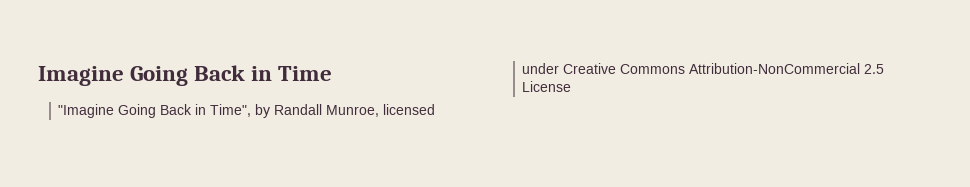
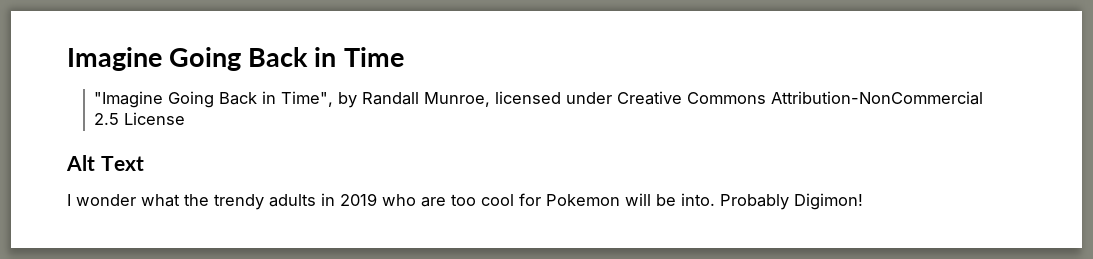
+ Alt Text
+ I wonder what the trendy adults in 2019 who are too cool for Pokemon will be into. Probably Digimon!

